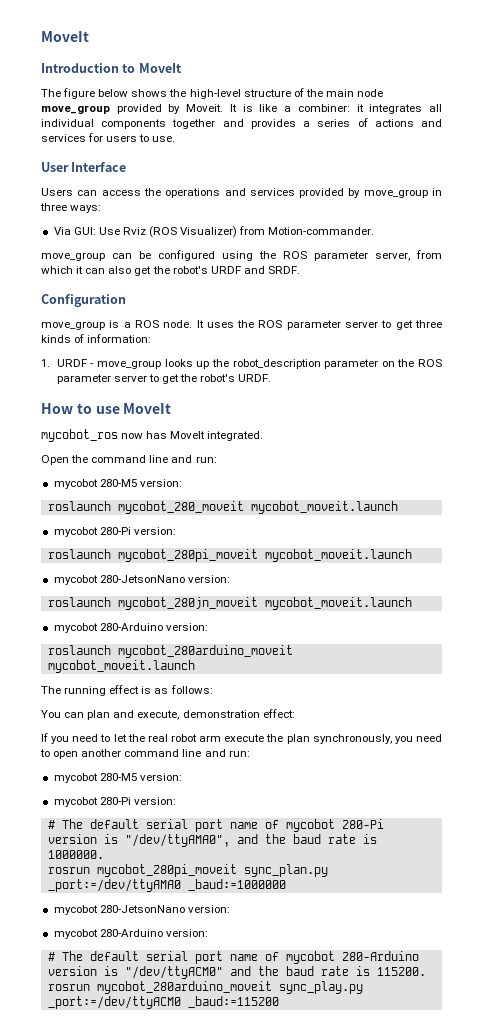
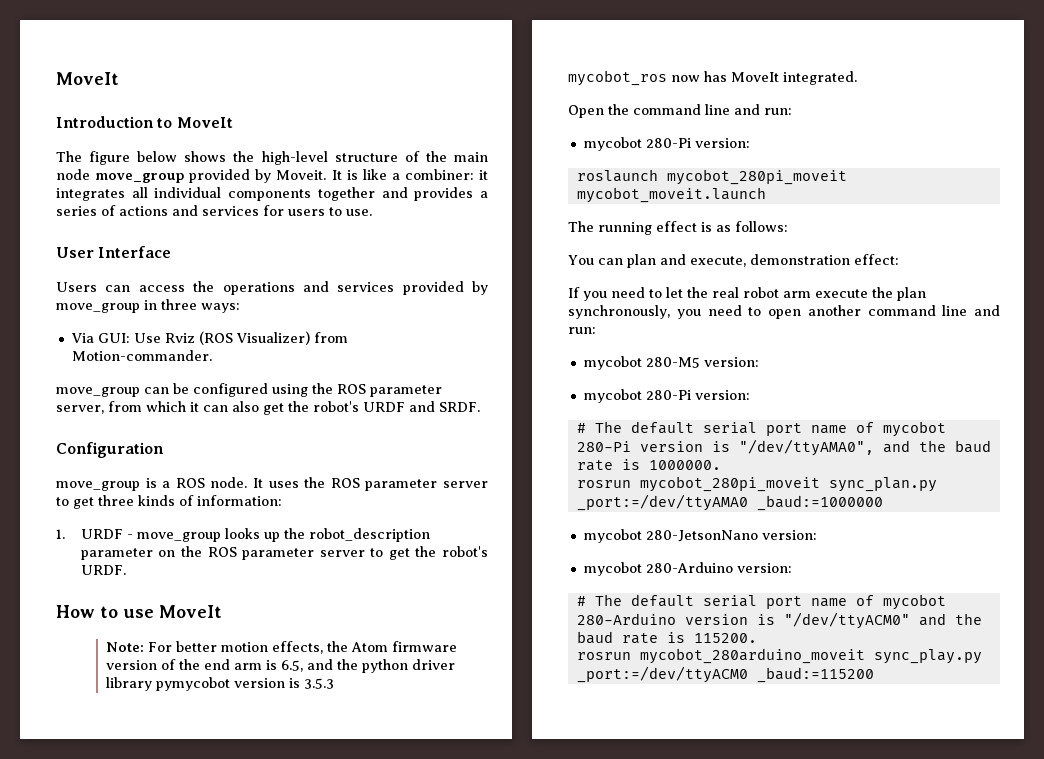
+ Note: For better motion effects, the Atom firmware version of the end arm is 6.5, and the python driver library pymycobot version is 3.5.3
  Open the command line and run:
- mycobot 280-M5 version:
- roslaunch mycobot_280_moveit mycobot_moveit.launch
  roslaunch mycobot_280pi_moveit mycobot_moveit.launch
- mycobot 280-JetsonNano version:
- roslaunch mycobot_280jn_moveit mycobot_moveit.launch
- mycobot 280-Arduino version:
- roslaunch mycobot_280arduino_moveit mycobot_moveit.launch

